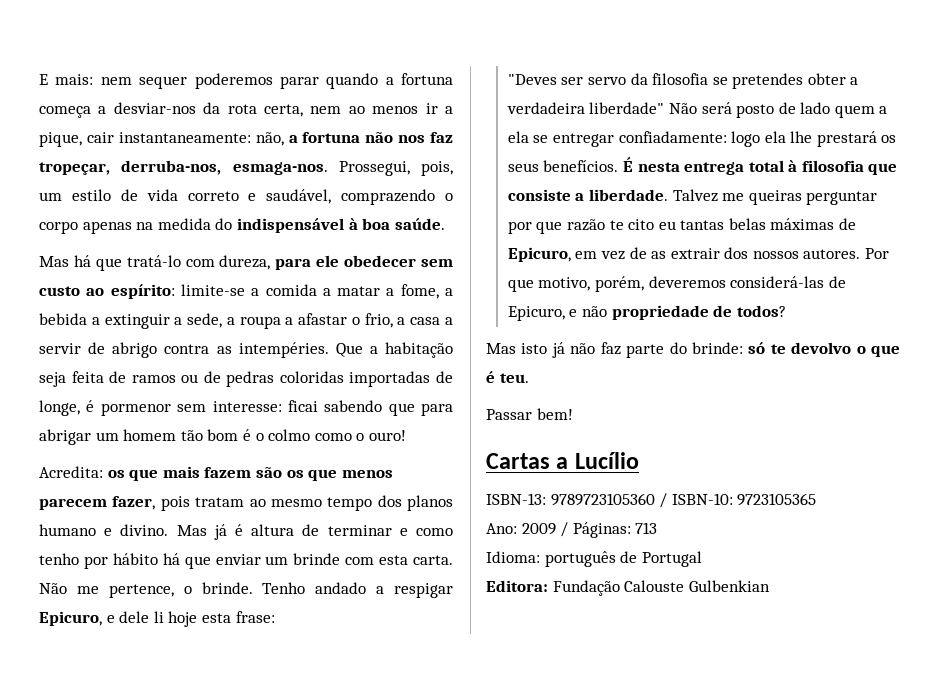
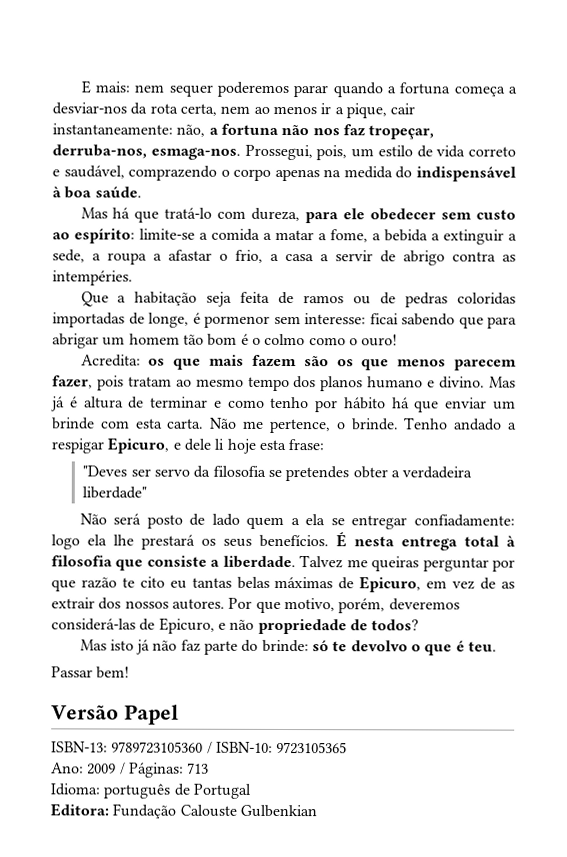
- limite-se a comida a matar a fome, a bebida a extinguir a sede, a roupa a afastar o frio, a casa a servir de abrigo contra as intempéries. Que a habitação seja feita de ramos ou de pedras coloridas importadas de longe, é pormenor sem interesse:
+ limite-se a comida a matar a fome, a bebida a extinguir a sede, a roupa a afastar o frio, a casa a servir de abrigo contra as intempéries.
+ Que a habitação seja feita de ramos ou de pedras coloridas importadas de longe, é pormenor sem interesse:
- "Deves ser servo da filosofia se pretendes obter a verdadeira liberdade" Não será posto de lado quem a ela se entregar confiadamente: logo ela lhe prestará os seus benefícios.
+ "Deves ser servo da filosofia se pretendes obter a verdadeira liberdade"
+ Não será posto de lado quem a ela se entregar confiadamente: logo ela lhe prestará os seus benefícios.
- Cartas a Lucílio
+ Versão Papel

